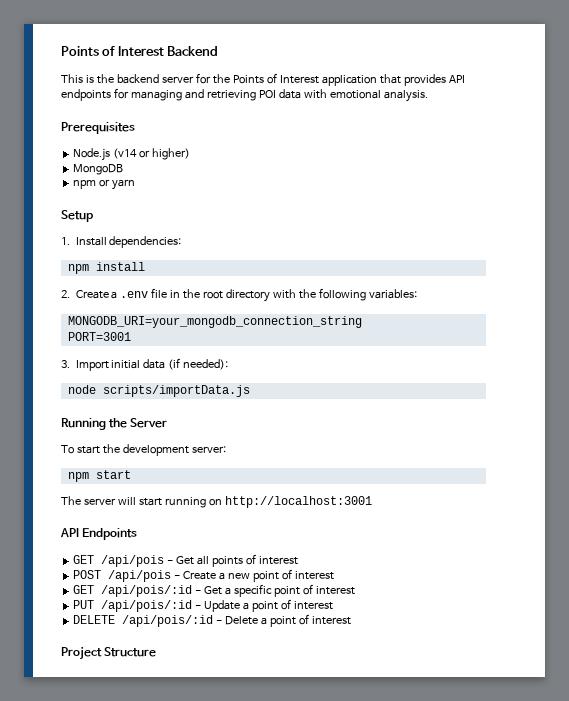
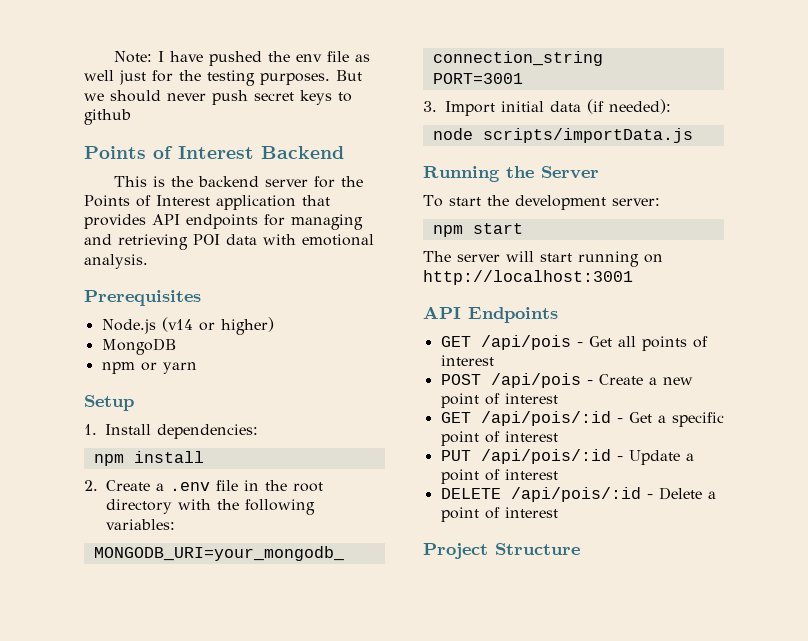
+ Note: I have pushed the env file as well just for the testing purposes. But we should never push secret keys to github

